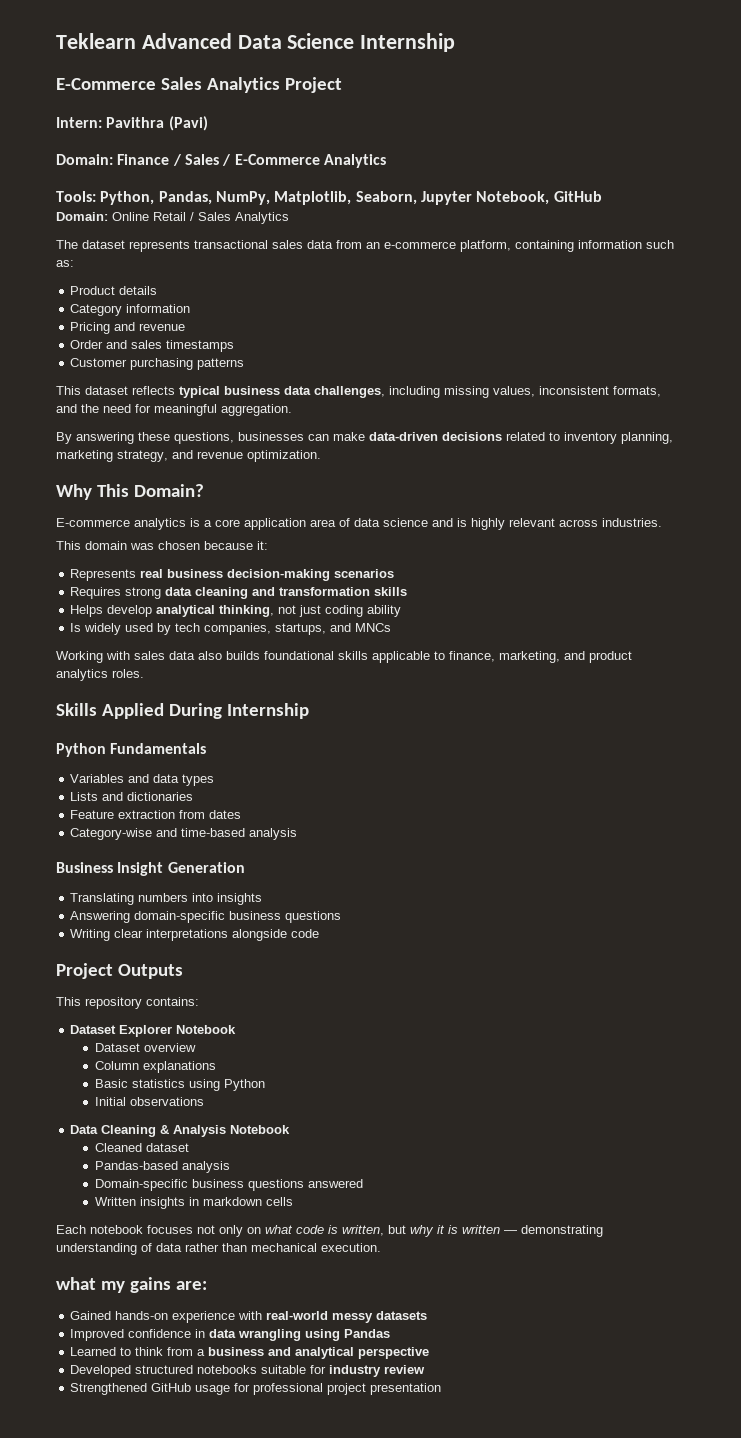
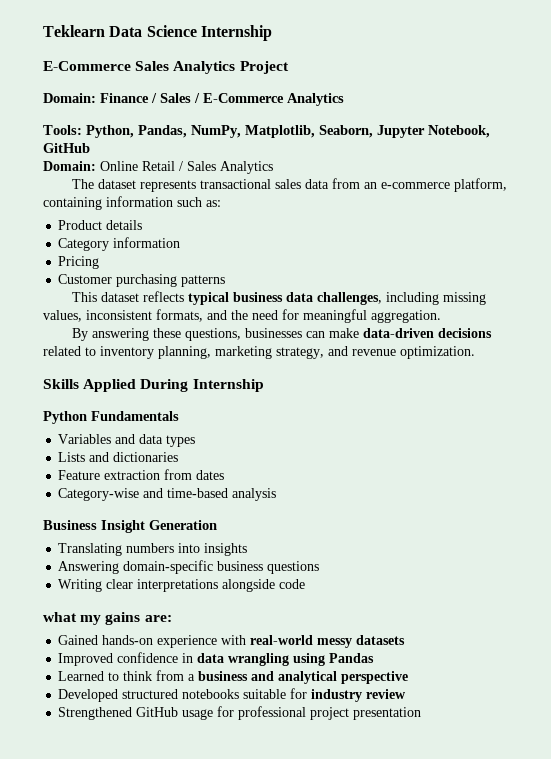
- Teklearn Advanced Data Science Internship
+ Teklearn Data Science Internship
- Intern: Pavithra (Pavi)
- Pricing and revenue
- Order and sales timestamps
+ Pricing
- Why This Domain?
- E-commerce analytics is a core application area of data science and is highly relevant across industries.
- This domain was chosen because it:
- Represents real business decision-making scenarios
- Requires strong data cleaning and transformation skills
- Helps develop analytical thinking, not just coding ability
- Is widely used by tech companies, startups, and MNCs
- Working with sales data also builds foundational skills applicable to finance, marketing, and product analytics roles.
- Project Outputs
- This repository contains:
- Dataset Explorer Notebook
- Dataset overview
- Column explanations
- Basic statistics using Python
- Initial observations
- Data Cleaning & Analysis Notebook
- Cleaned dataset
- Pandas-based analysis
- Domain-specific business questions answered
- Written insights in markdown cells
- Each notebook focuses not only on what code is written, but why it is written — demonstrating understanding of data rather than mechanical execution.

